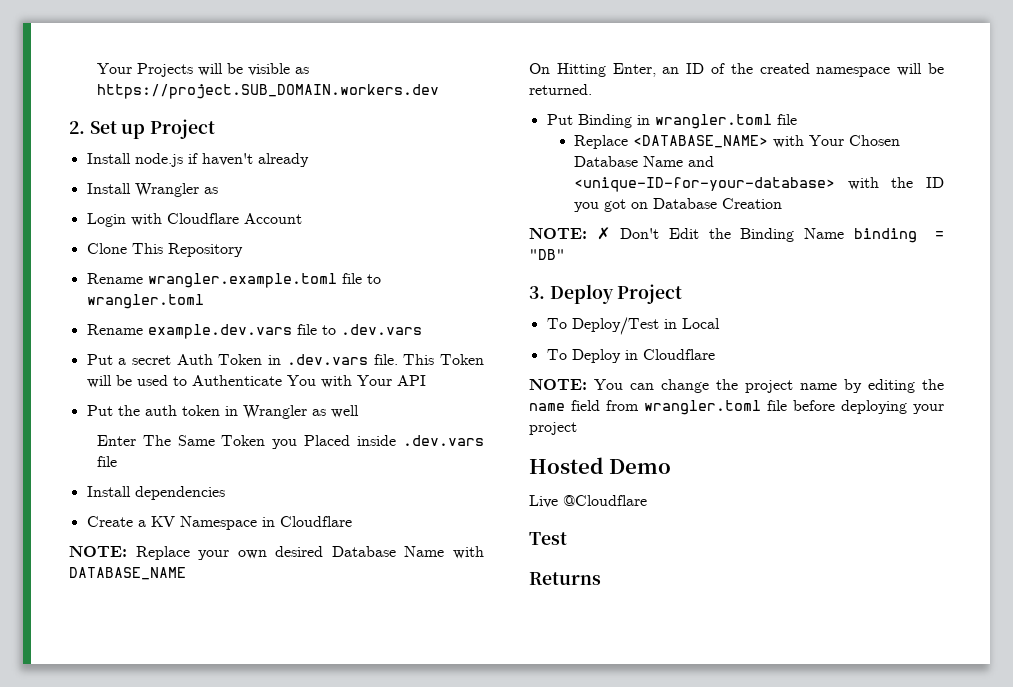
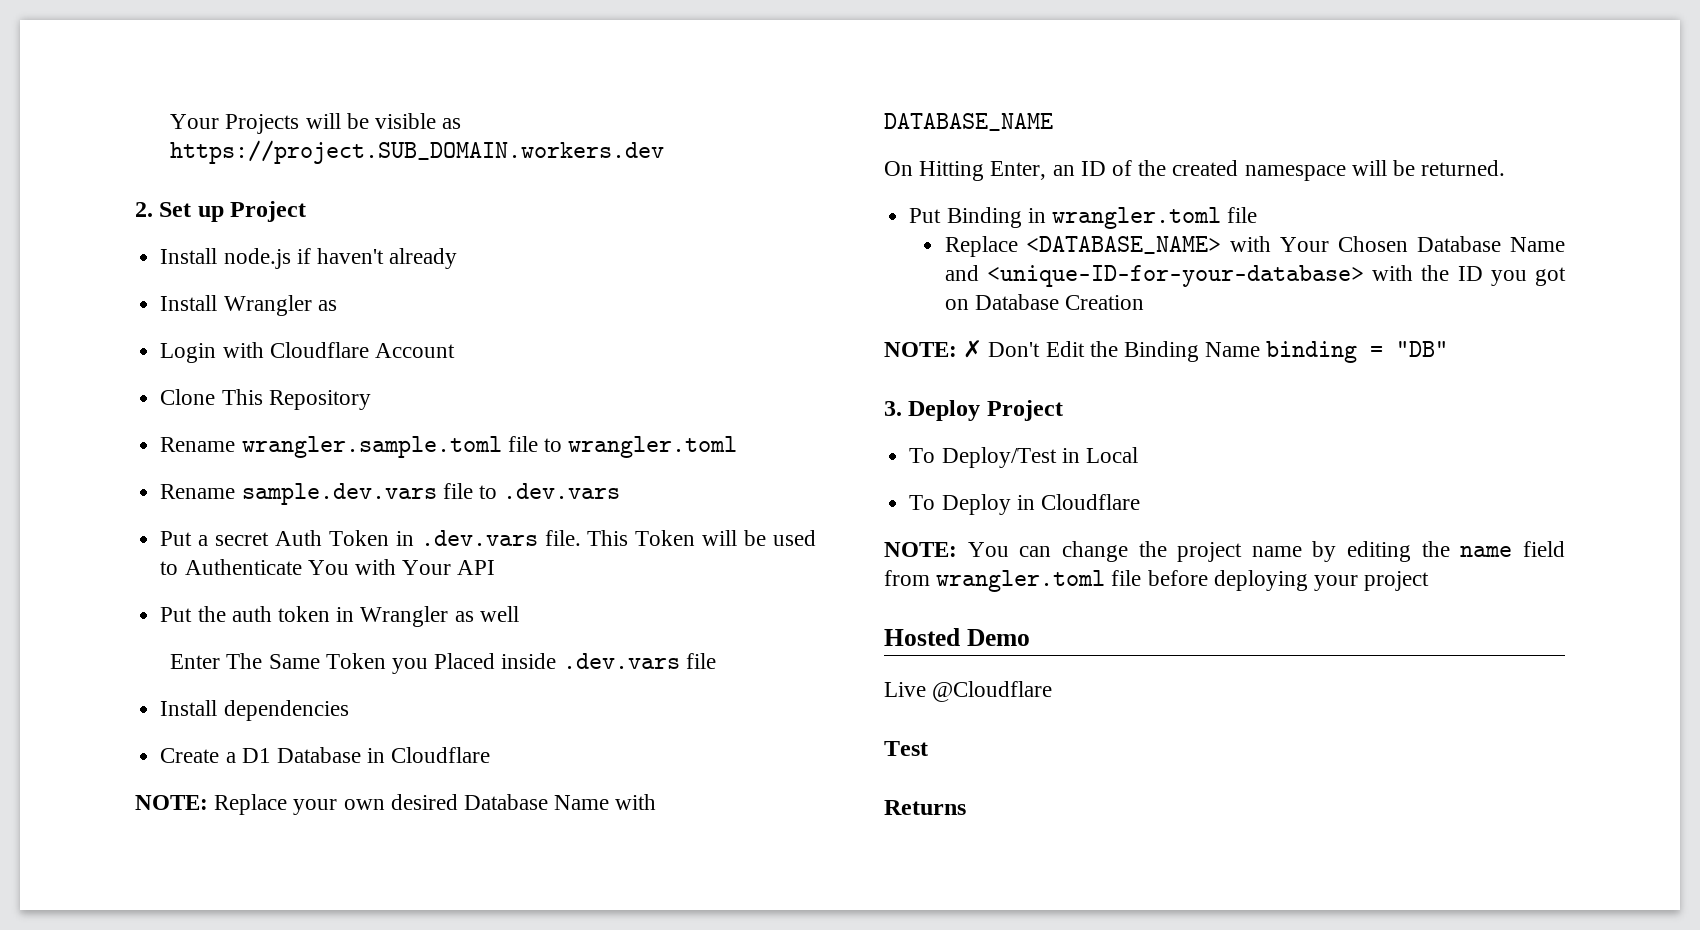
- Rename wrangler.example.toml file to wrangler.toml
+ Rename wrangler.sample.toml file to wrangler.toml
- Rename example.dev.vars file to .dev.vars
+ Rename sample.dev.vars file to .dev.vars
- Create a KV Namespace in Cloudflare
+ Create a D1 Database in Cloudflare

